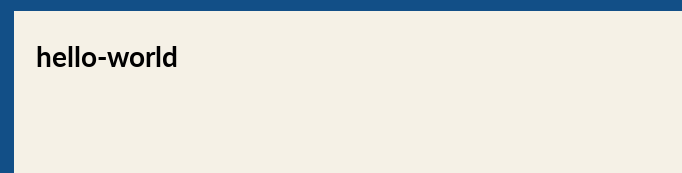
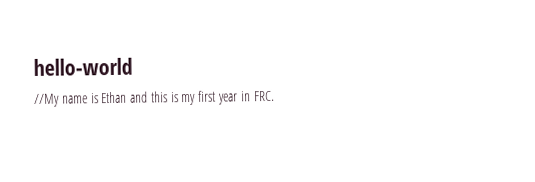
+ //My name is Ethan and this is my first year in FRC.

